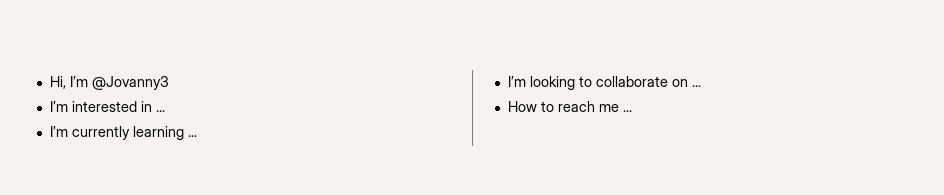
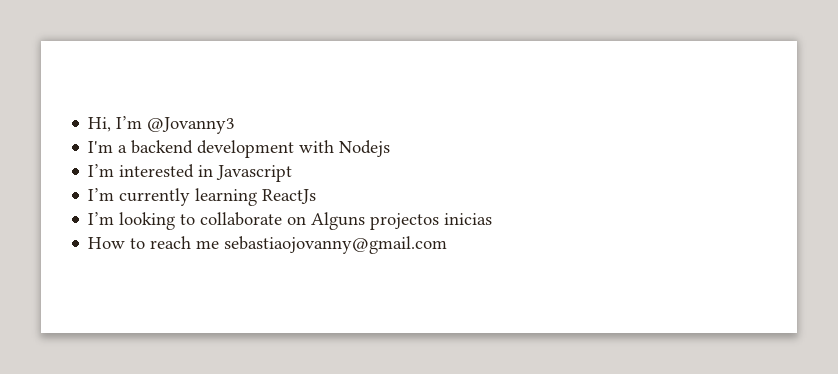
+ I'm a backend development with Nodejs
- I’m interested in ...
+ I’m interested in Javascript
- I’m currently learning ...
+ I’m currently learning ReactJs
- I’m looking to collaborate on ...
+ I’m looking to collaborate on Alguns projectos inicias
- How to reach me ...
+ How to reach me sebastiaojovanny@gmail.com

